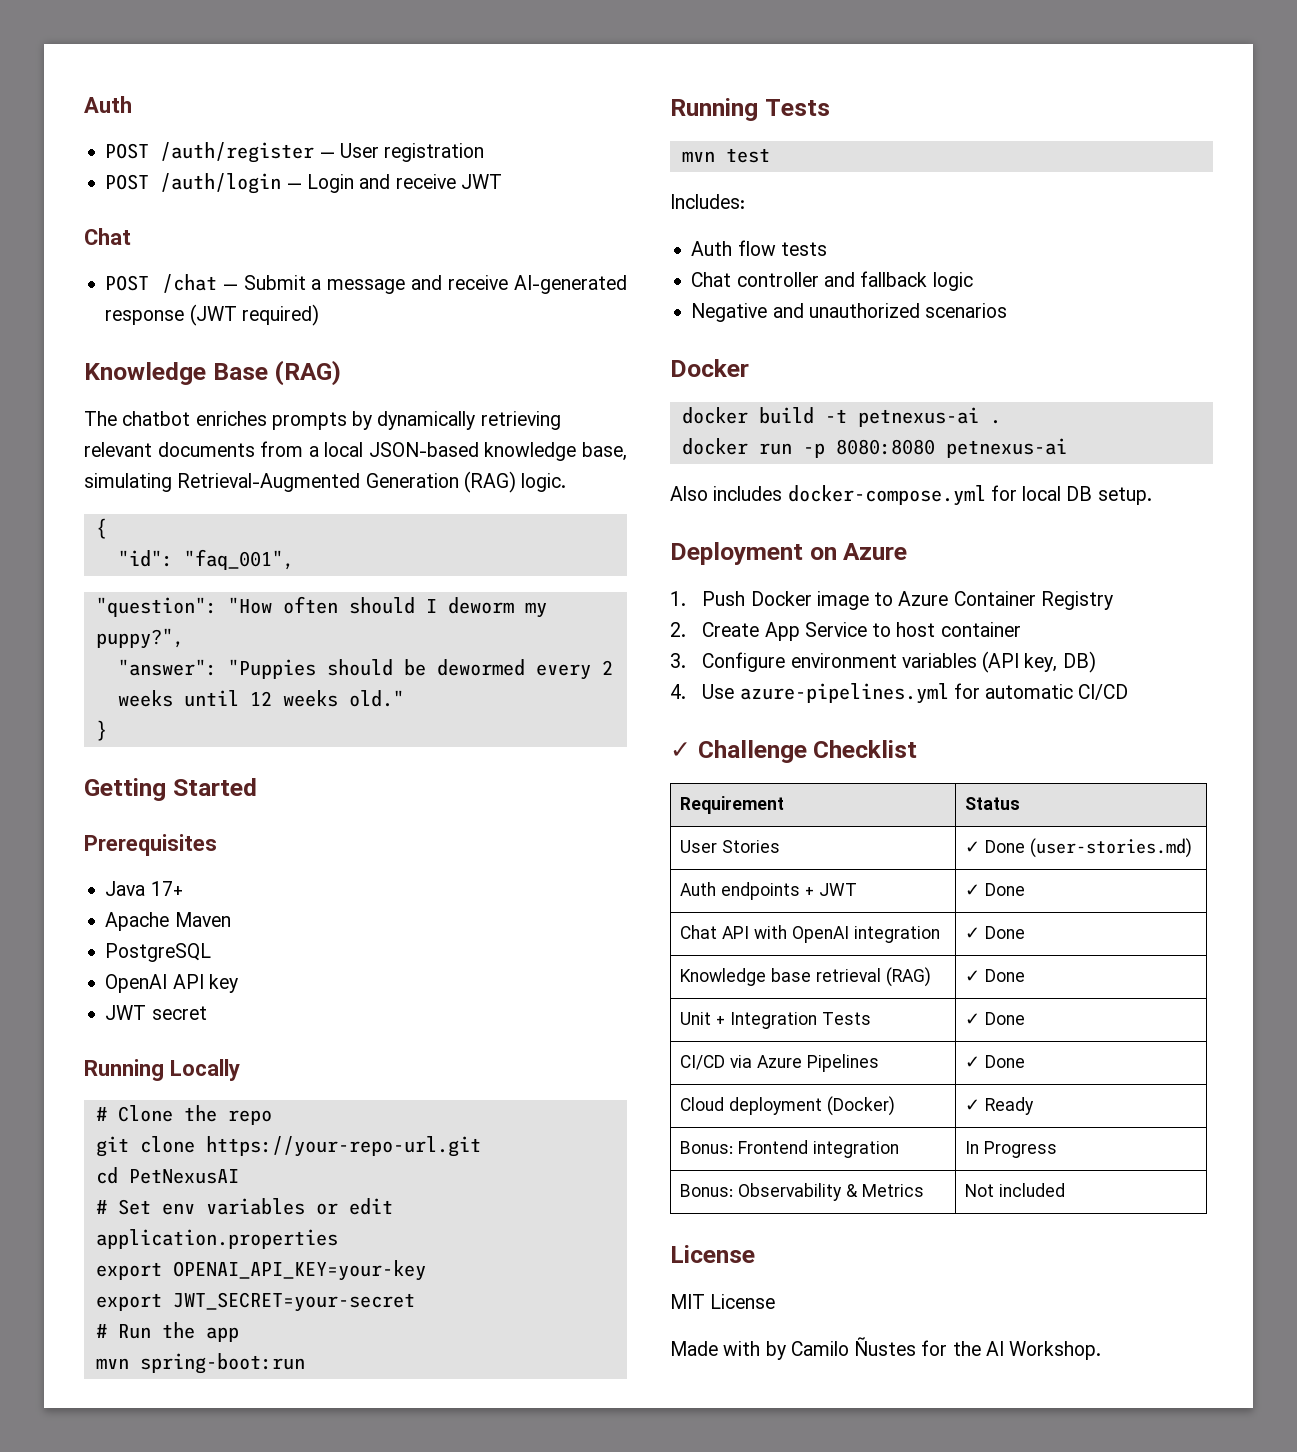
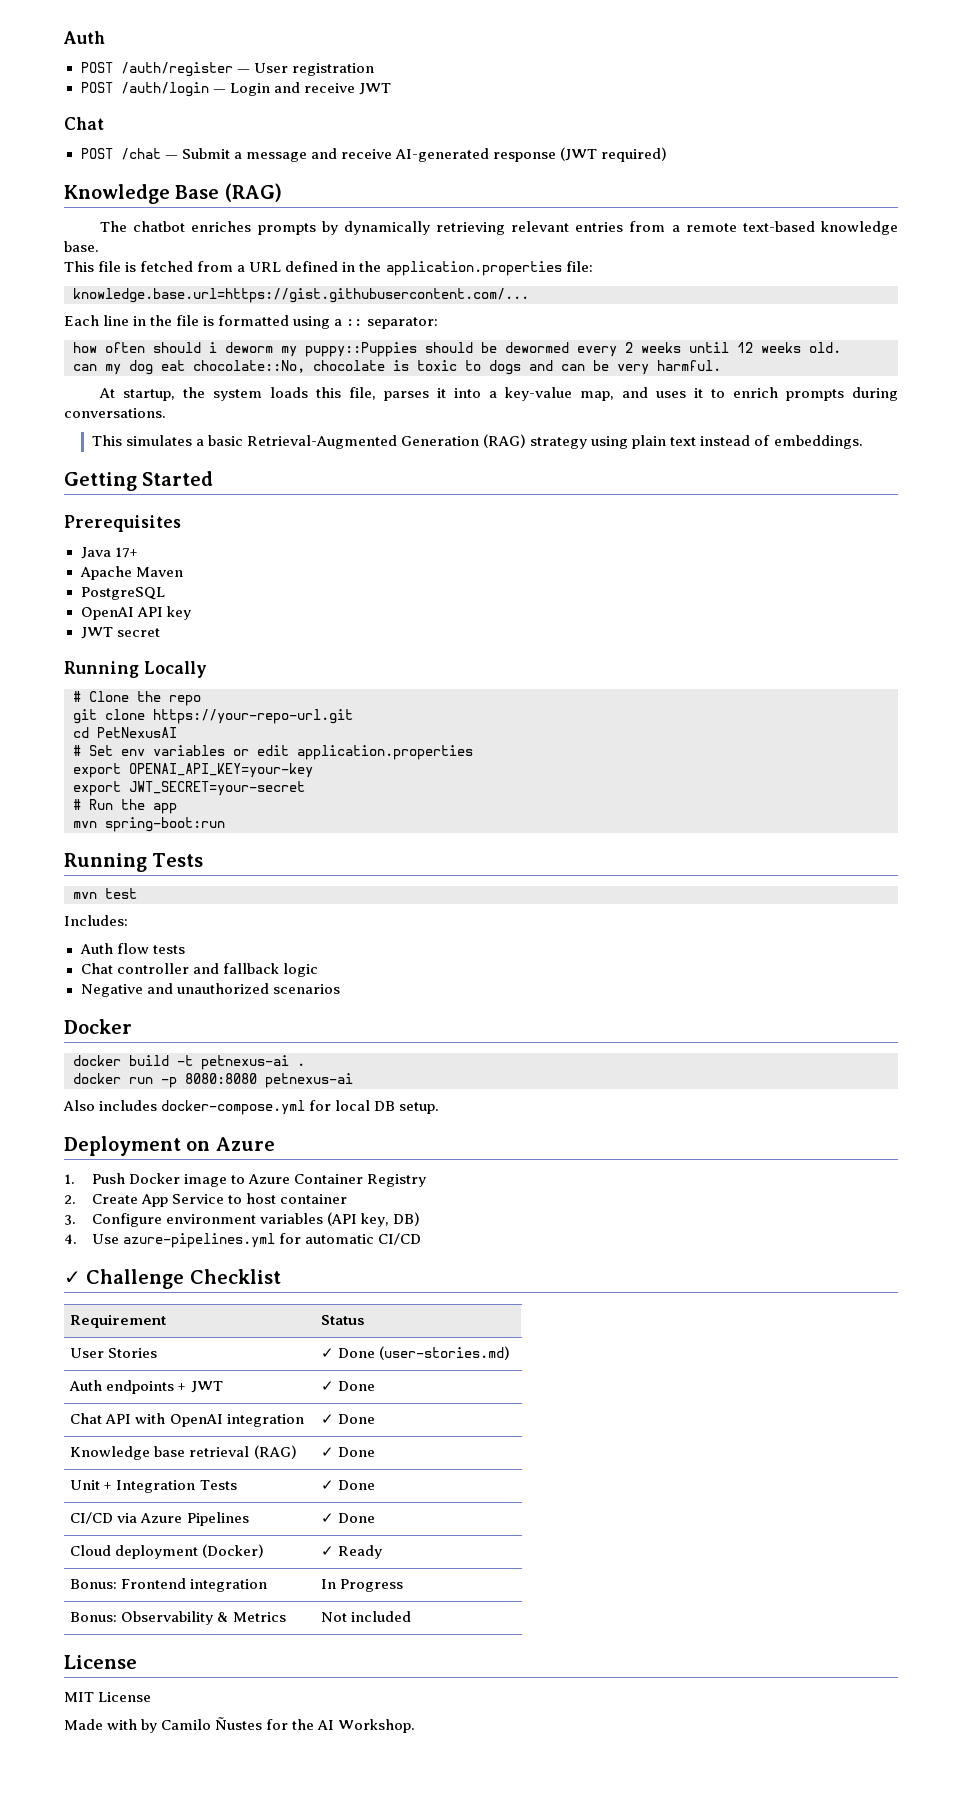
- The chatbot enriches prompts by dynamically retrieving relevant documents from a local JSON-based knowledge base, simulating Retrieval-Augmented Generation (RAG) logic.
- {
- "id": "faq_001",
- "question": "How often should I deworm my puppy?",
- "answer": "Puppies should be dewormed every 2 weeks until 12 weeks old."
- }
+ The chatbot enriches prompts by dynamically retrieving relevant entries from a remote text-based knowledge base.
+ This file is fetched from a URL defined in the application.properties file:
+ knowledge.base.url=https://gist.githubusercontent.com/...
+ Each line in the file is formatted using a :: separator:
+ how often should i deworm my puppy::Puppies should be dewormed every 2 weeks until 12 weeks old.
+ can my dog eat chocolate::No, chocolate is toxic to dogs and can be very harmful.
+ At startup, the system loads this file, parses it into a key-value map, and uses it to enrich prompts during conversations.
+ This simulates a basic Retrieval-Augmented Generation (RAG) strategy using plain text instead of embeddings.

